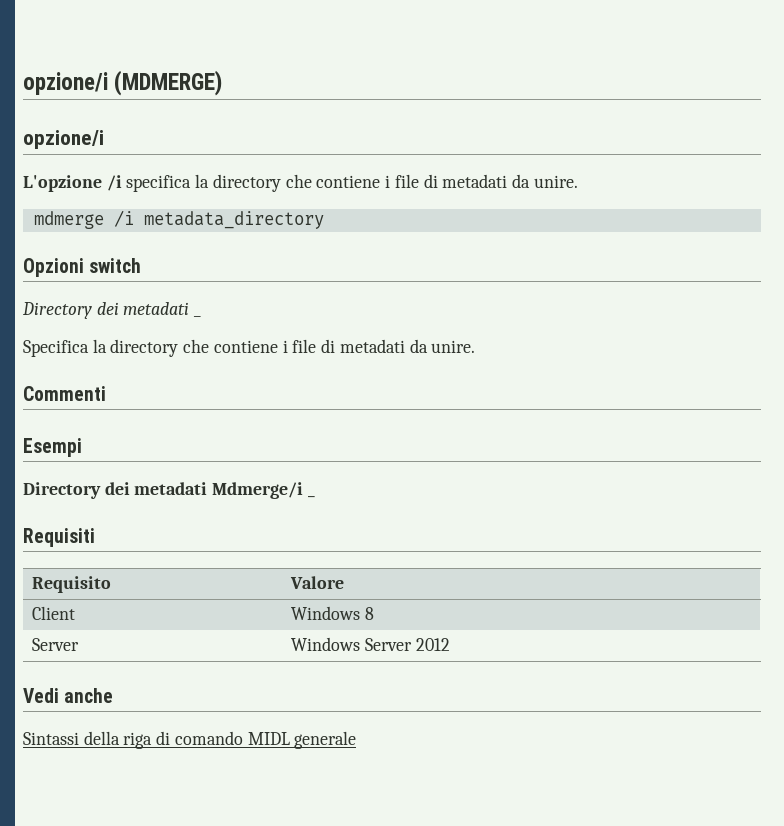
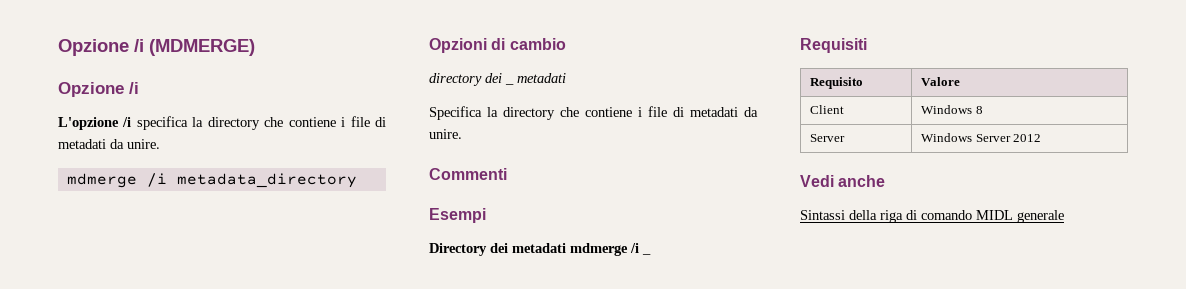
- opzione/i (MDMERGE)
- opzione/i
+ Opzione /i (MDMERGE)
+ Opzione /i
- Opzioni switch
- Directory dei metadati _
+ Opzioni di cambio
+ directory dei _ metadati
- Directory dei metadati Mdmerge/i _
+ Directory dei metadati mdmerge /i _

